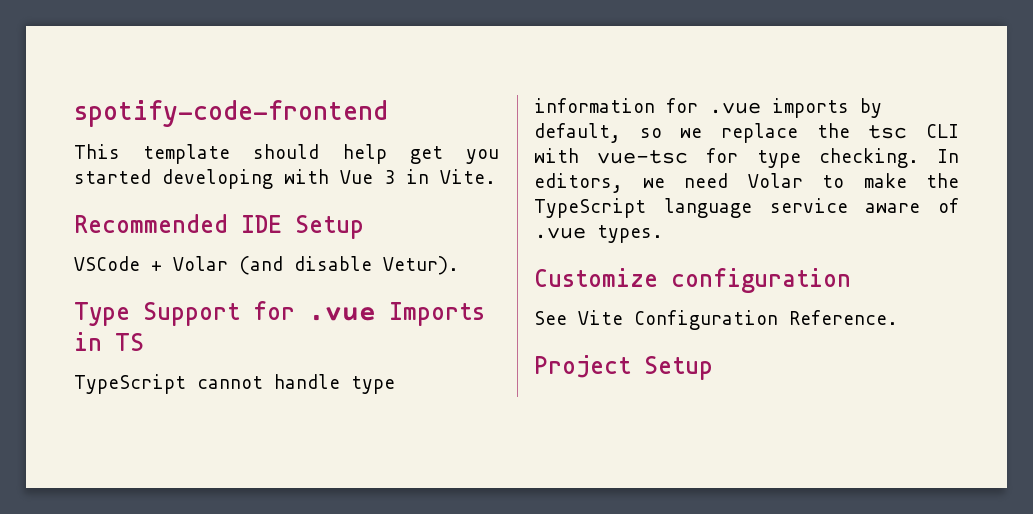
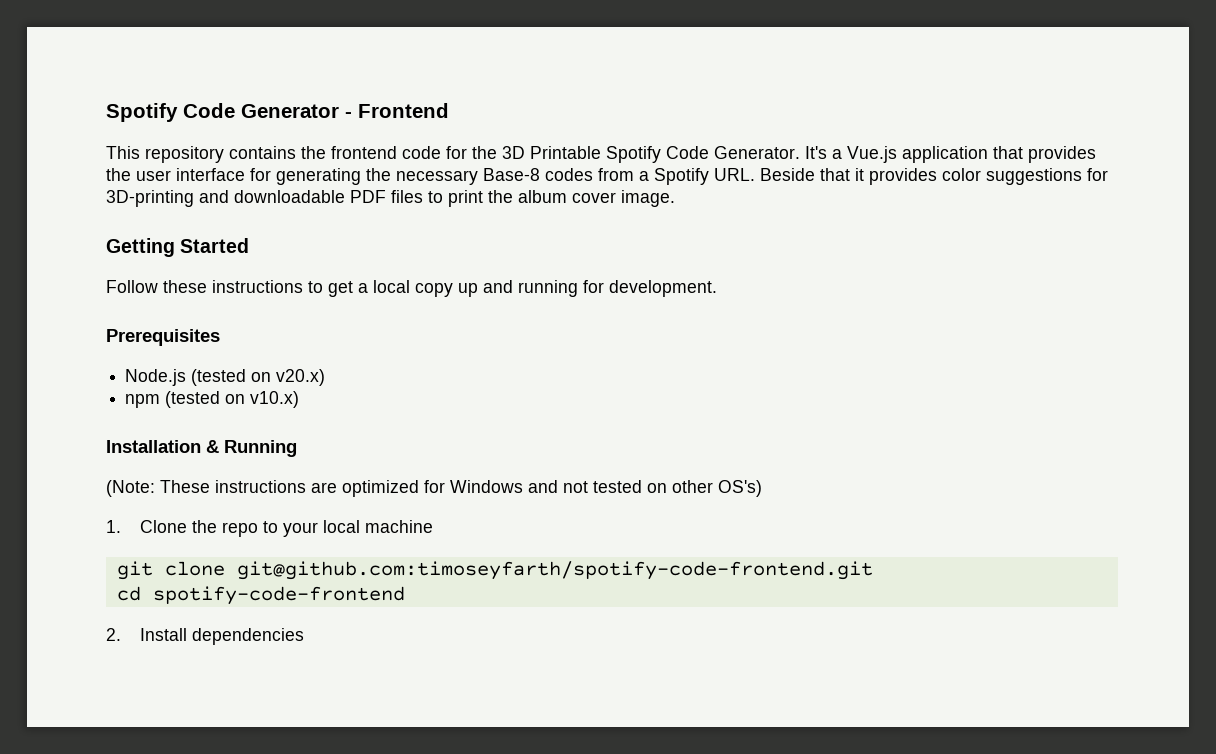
- spotify-code-frontend
- This template should help get you started developing with Vue 3 in Vite.
- Recommended IDE Setup
- VSCode + Volar (and disable Vetur).
- Type Support for .vue Imports in TS
- TypeScript cannot handle type information for .vue imports by default, so we replace the tsc CLI with vue-tsc for type checking. In editors, we need Volar to make the TypeScript language service aware of .vue types.
- Customize configuration
- See Vite Configuration Reference.
- Project Setup
+ Spotify Code Generator - Frontend
+ This repository contains the frontend code for the 3D Printable Spotify Code Generator. It's a Vue.js application that provides the user interface for generating the necessary Base-8 codes from a Spotify URL. Beside that it provides color suggestions for 3D-printing and downloadable PDF files to print the album cover image.
+ Getting Started
+ Follow these instructions to get a local copy up and running for development.
+ Prerequisites
+ Node.js (tested on v20.x)
+ npm (tested on v10.x)
+ Installation & Running
+ (Note: These instructions are optimized for Windows and not tested on other OS's)
+ 1. Clone the repo to your local machine
+ git clone git@github.com:timoseyfarth/spotify-code-frontend.git
+ cd spotify-code-frontend
+ 2. Install dependencies

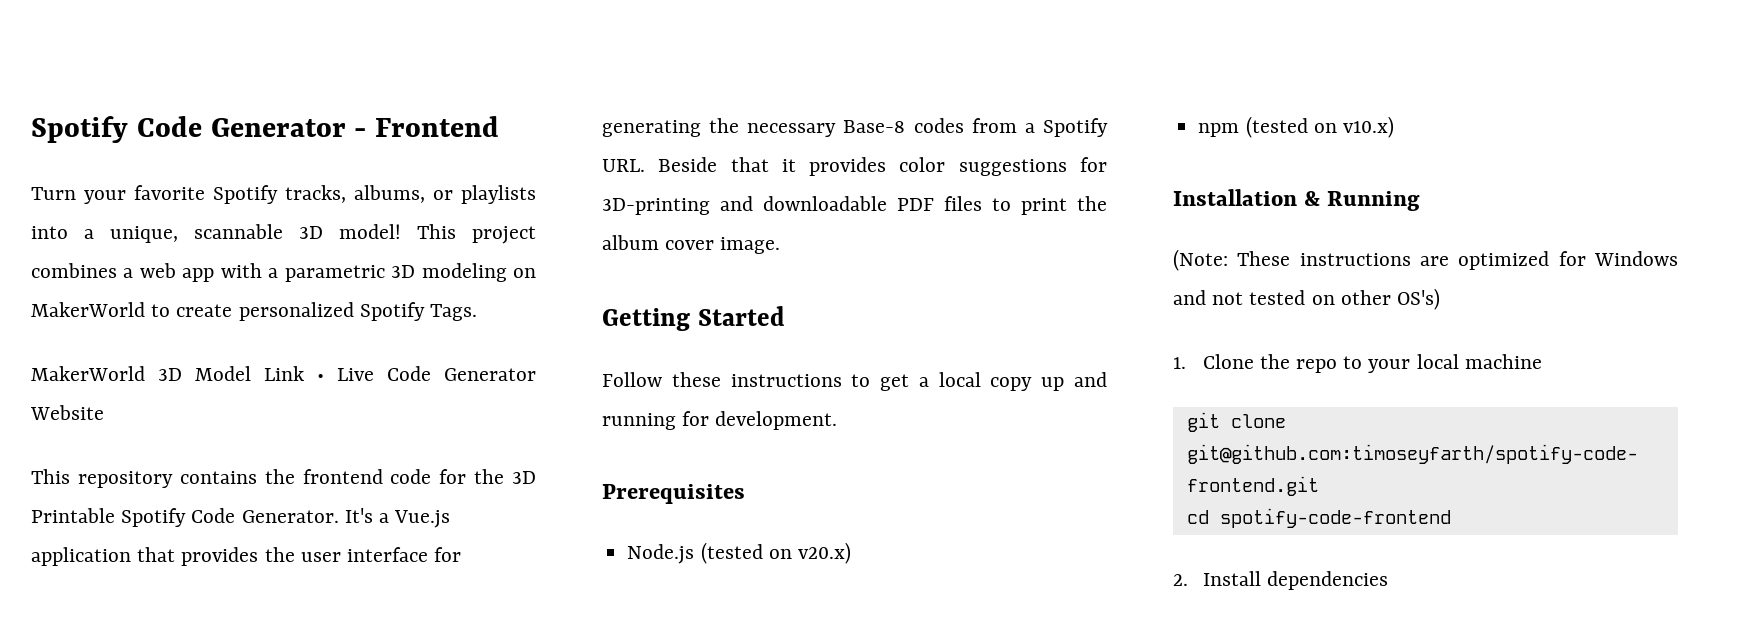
+ Turn your favorite Spotify tracks, albums, or playlists into a unique, scannable 3D model! This project combines a web app with a parametric 3D modeling on MakerWorld to create personalized Spotify Tags.
+ MakerWorld 3D Model Link • Live Code Generator Website

